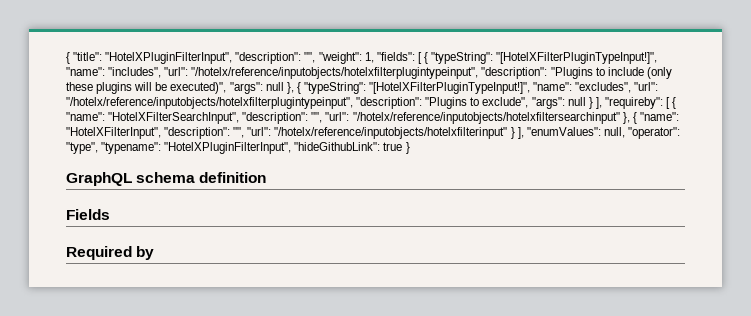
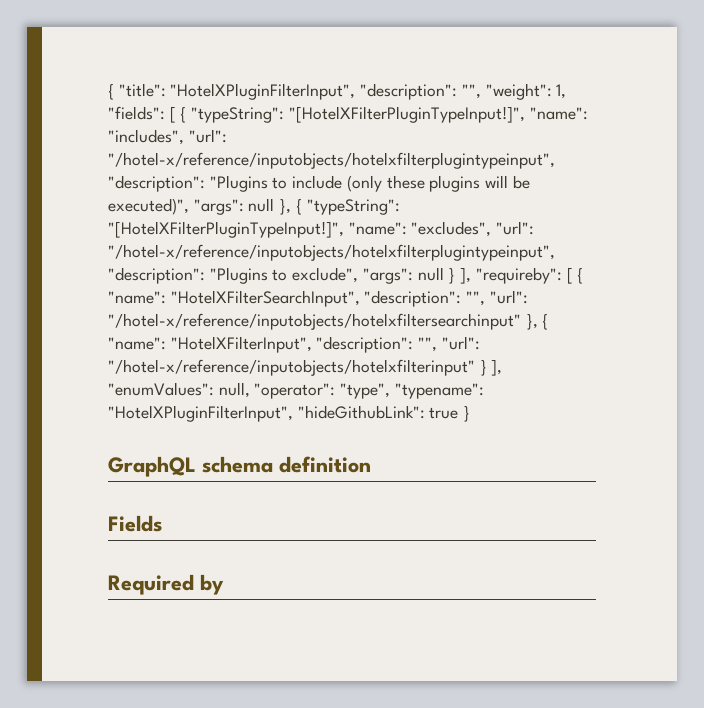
- "includes", "url": "/hotelx/reference/inputobjects/hotelxfilterplugintypeinput", "description":
+ "includes", "url": "/hotel-x/reference/inputobjects/hotelxfilterplugintypeinput", "description":
- "excludes", "url": "/hotelx/reference/inputobjects/hotelxfilterplugintypeinput", "description":
+ "excludes", "url": "/hotel-x/reference/inputobjects/hotelxfilterplugintypeinput", "description":
- "/hotelx/reference/inputobjects/hotelxfiltersearchinput" }, { "name":
+ "/hotel-x/reference/inputobjects/hotelxfiltersearchinput" }, { "name":
- "/hotelx/reference/inputobjects/hotelxfilterinput" } ], "enumValues":
+ "/hotel-x/reference/inputobjects/hotelxfilterinput" } ], "enumValues":

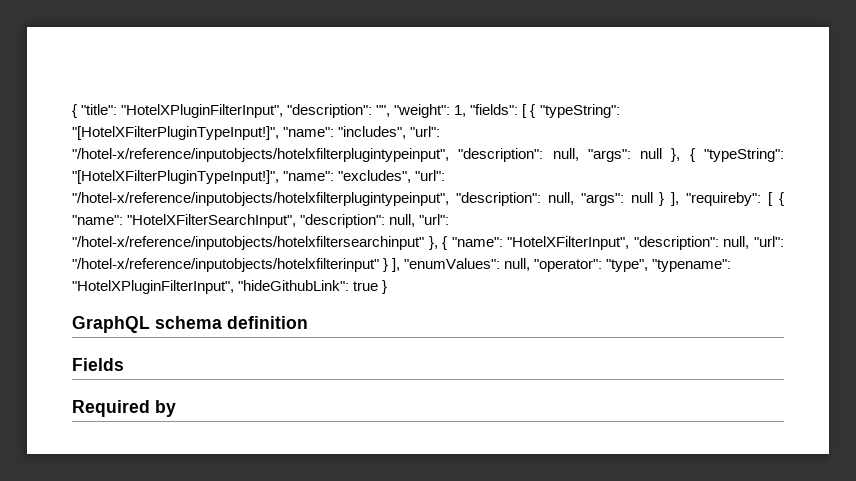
- { "title": "HotelXPluginFilterInput", "description": "", "weight": 1, "fields": [ { "typeString": "[HotelXFilterPluginTypeInput!]", "name": "includes", "url": "/hotel-x/reference/inputobjects/hotelxfilterplugintypeinput", "description": "Plugins to include (only these plugins will be executed)", "args": null }, { "typeString": "[HotelXFilterPluginTypeInput!]", "name": "excludes", "url": "/hotel-x/reference/inputobjects/hotelxfilterplugintypeinput", "description": "Plugins to exclude", "args": null } ], "requireby": [ { "name": "HotelXFilterSearchInput", "description": "", "url": "/hotel-x/reference/inputobjects/hotelxfiltersearchinput" }, { "name": "HotelXFilterInput", "description": "", "url": "/hotel-x/reference/inputobjects/hotelxfilterinput" } ], "enumValues": null, "operator": "type", "typename": "HotelXPluginFilterInput", "hideGithubLink": true }
+ { "title": "HotelXPluginFilterInput", "description": "", "weight": 1, "fields": [ { "typeString": "[HotelXFilterPluginTypeInput!]", "name": "includes", "url": "/hotel-x/reference/inputobjects/hotelxfilterplugintypeinput", "description": null, "args": null }, { "typeString": "[HotelXFilterPluginTypeInput!]", "name": "excludes", "url": "/hotel-x/reference/inputobjects/hotelxfilterplugintypeinput", "description": null, "args": null } ], "requireby": [ { "name": "HotelXFilterSearchInput", "description": null, "url": "/hotel-x/reference/inputobjects/hotelxfiltersearchinput" }, { "name": "HotelXFilterInput", "description": null, "url": "/hotel-x/reference/inputobjects/hotelxfilterinput" } ], "enumValues": null, "operator": "type", "typename": "HotelXPluginFilterInput", "hideGithubLink": true }

